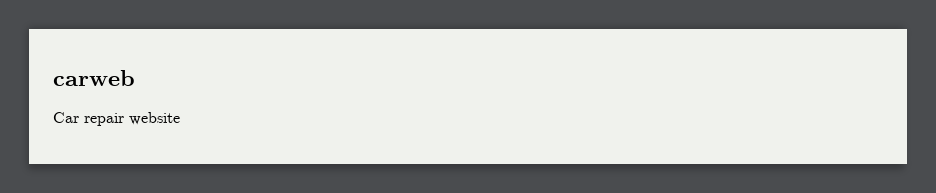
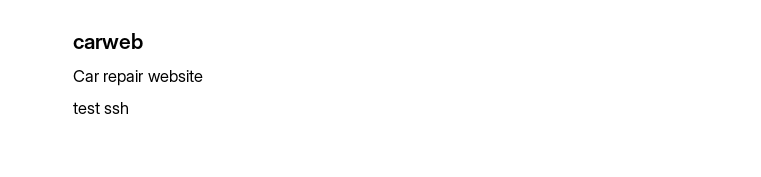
+ test ssh

